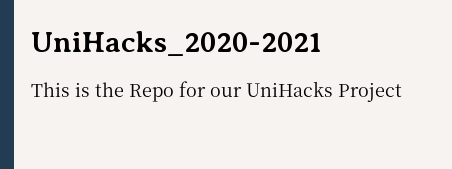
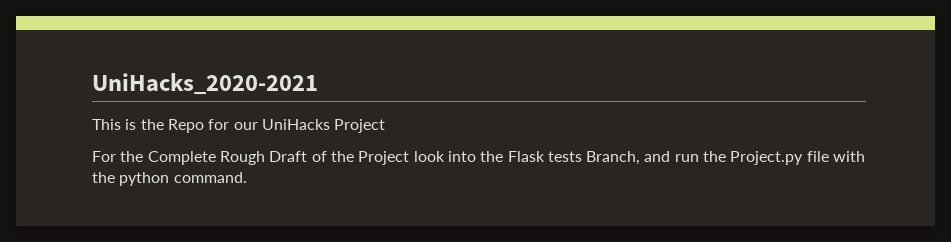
+ For the Complete Rough Draft of the Project look into the Flask tests Branch, and run the Project.py file with the python command.

